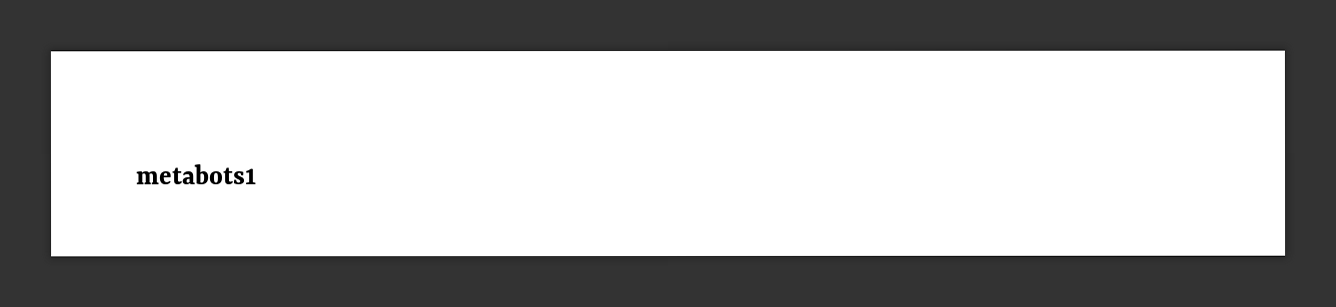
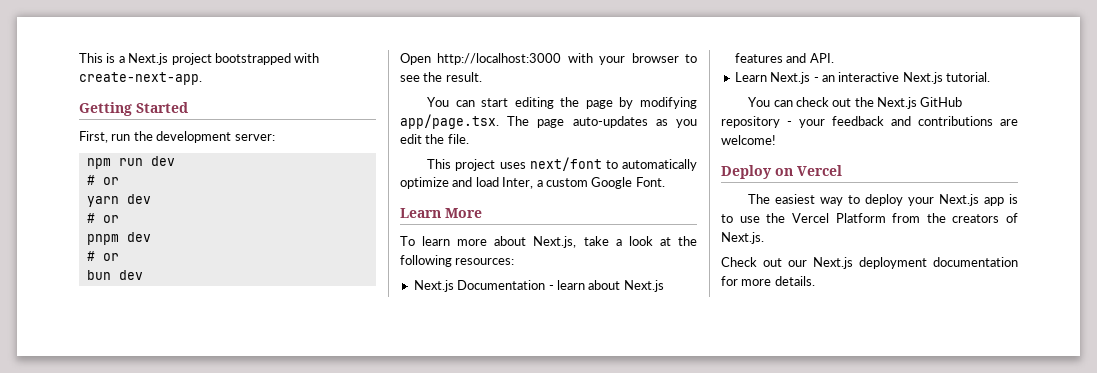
- metabots1
+ This is a Next.js project bootstrapped with create-next-app.
+ Getting Started
+ First, run the development server:
+ npm run dev
+ # or
+ yarn dev
+ # or
+ pnpm dev
+ # or
+ bun dev
+ Open http://localhost:3000 with your browser to see the result.
+ You can start editing the page by modifying app/page.tsx. The page auto-updates as you edit the file.
+ This project uses next/font to automatically optimize and load Inter, a custom Google Font.
+ Learn More
+ To learn more about Next.js, take a look at the following resources:
+ Next.js Documentation - learn about Next.js features and API.
+ Learn Next.js - an interactive Next.js tutorial.
+ You can check out the Next.js GitHub repository - your feedback and contributions are welcome!
+ Deploy on Vercel
+ The easiest way to deploy your Next.js app is to use the Vercel Platform from the creators of Next.js.
+ Check out our Next.js deployment documentation for more details.

